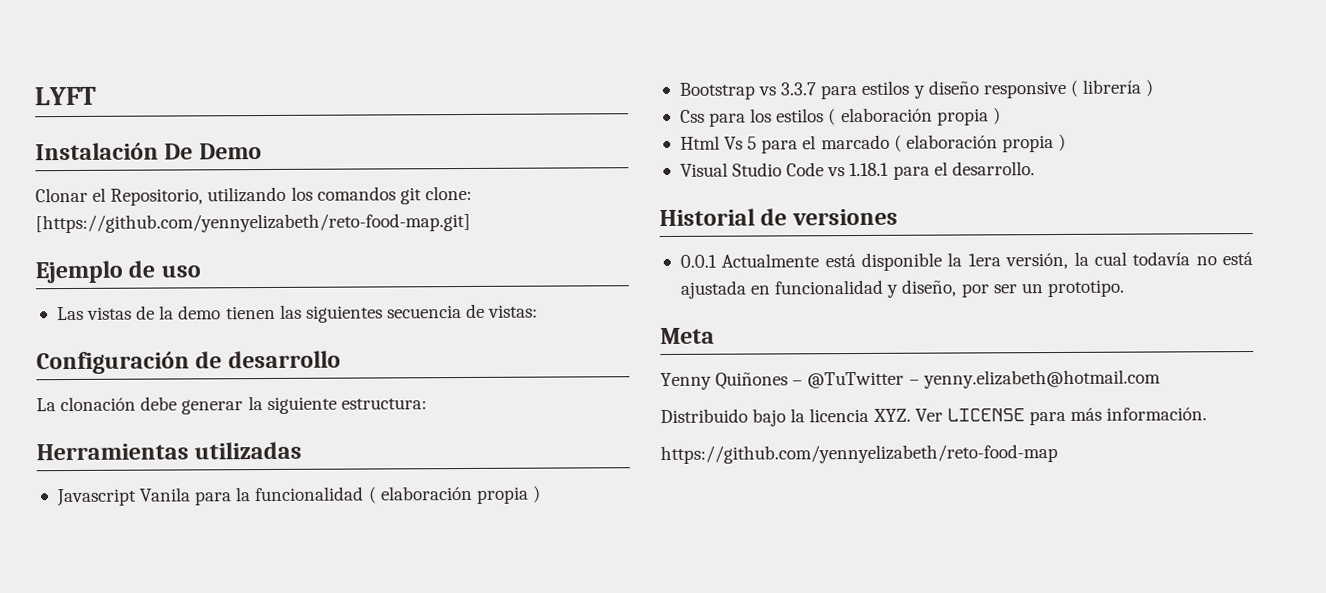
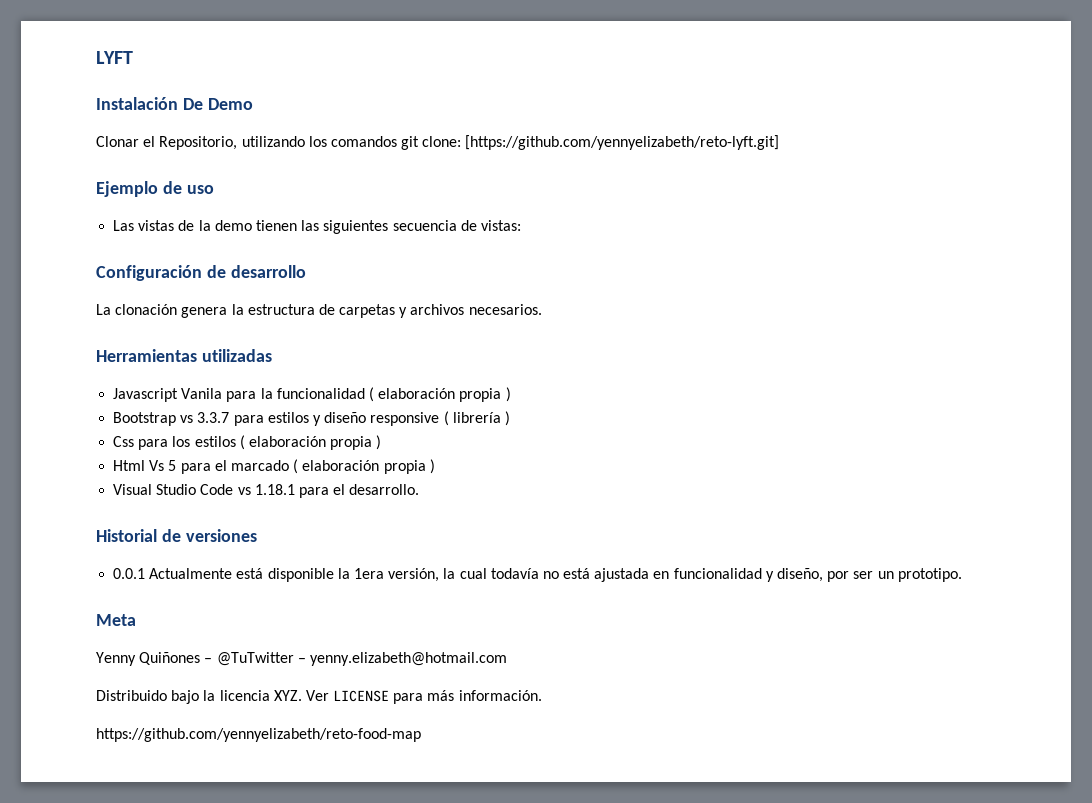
- Clonar el Repositorio, utilizando los comandos git clone: [https://github.com/yennyelizabeth/reto-food-map.git]
+ Clonar el Repositorio, utilizando los comandos git clone: [https://github.com/yennyelizabeth/reto-lyft.git]
- La clonación debe generar la siguiente estructura:
+ La clonación genera la estructura de carpetas y archivos necesarios.

